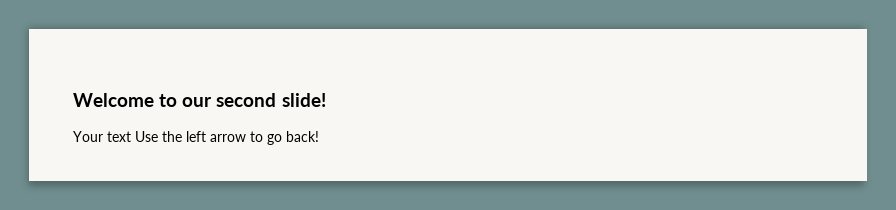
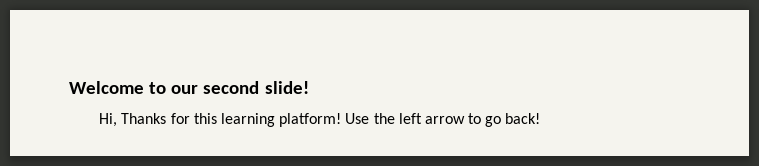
- Your text Use the left arrow to go back!
+ Hi, Thanks for this learning platform! Use the left arrow to go back!

